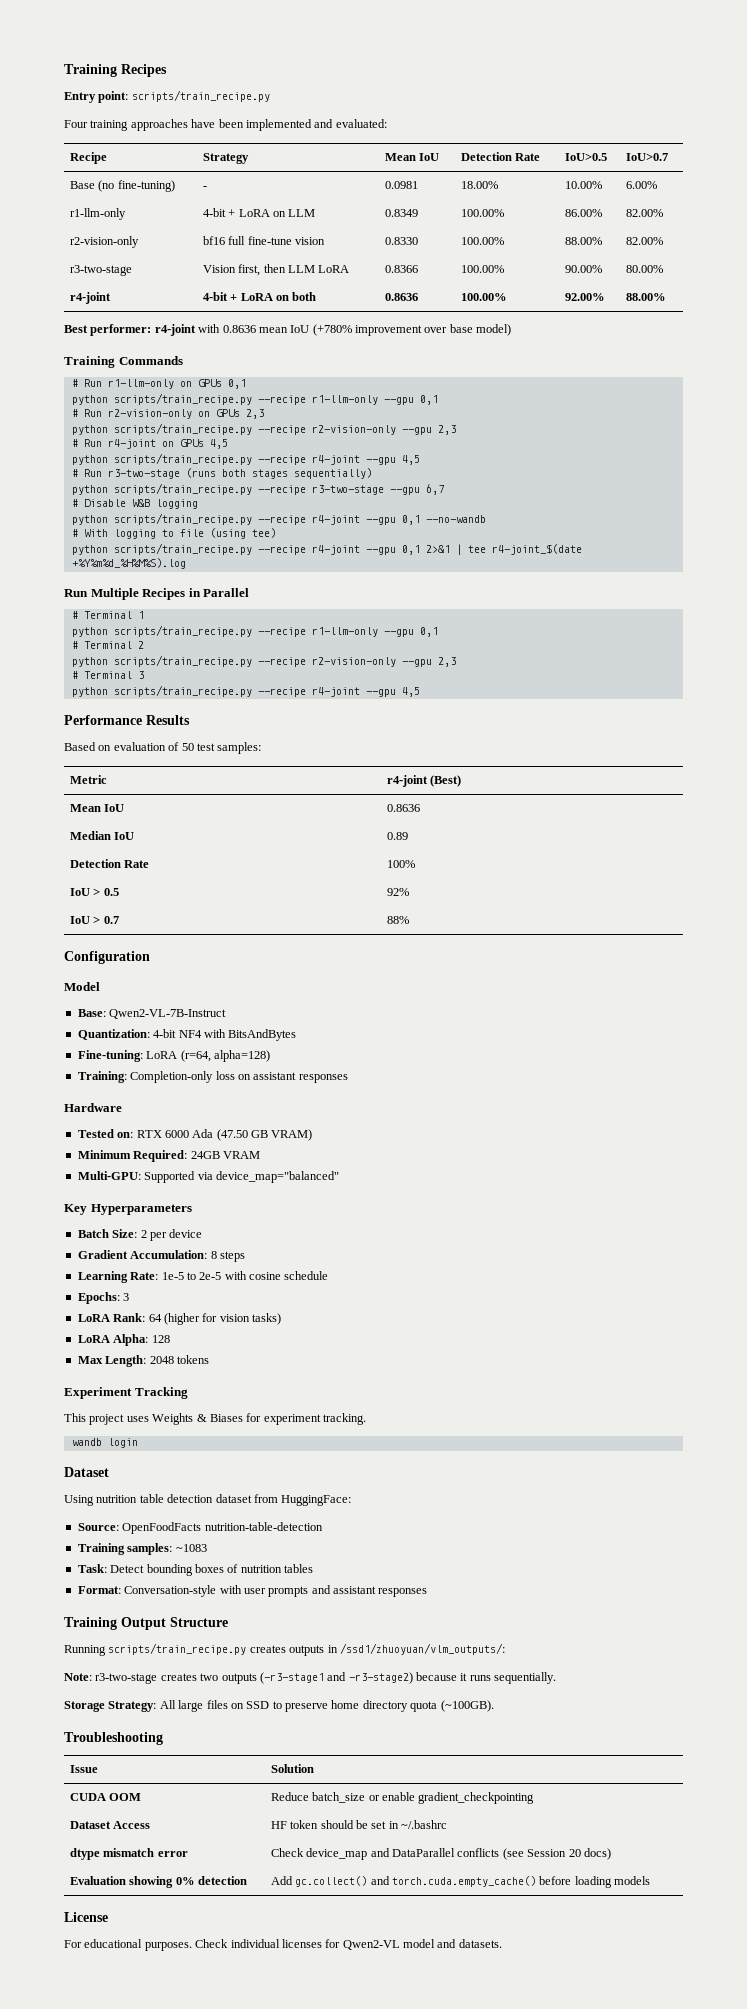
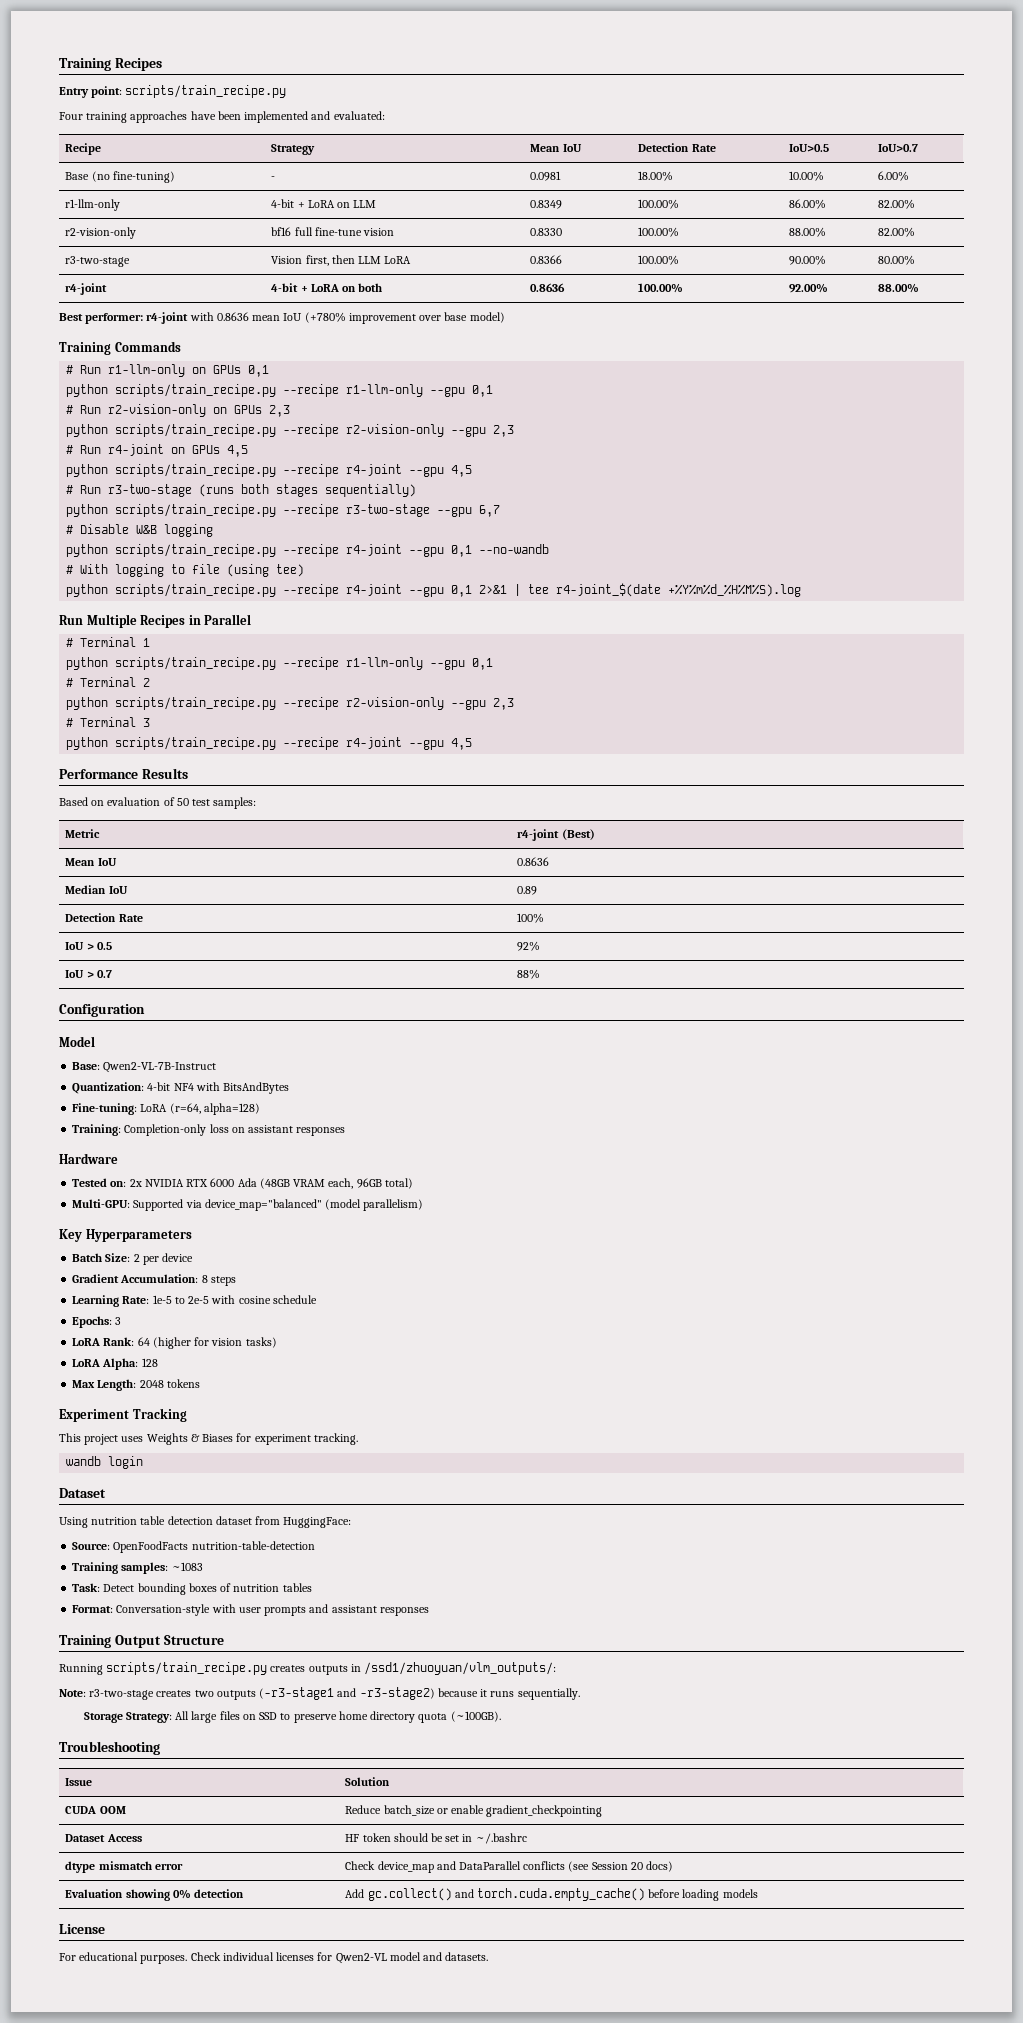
- Tested on: RTX 6000 Ada (47.50 GB VRAM)
- Minimum Required: 24GB VRAM
+ Tested on: 2x NVIDIA RTX 6000 Ada (48GB VRAM each, 96GB total)
- Multi-GPU: Supported via device_map="balanced"
+ Multi-GPU: Supported via device_map="balanced" (model parallelism)

